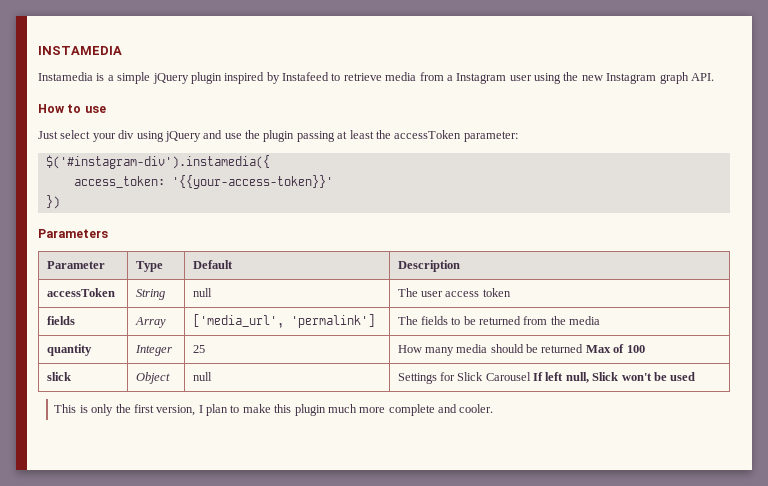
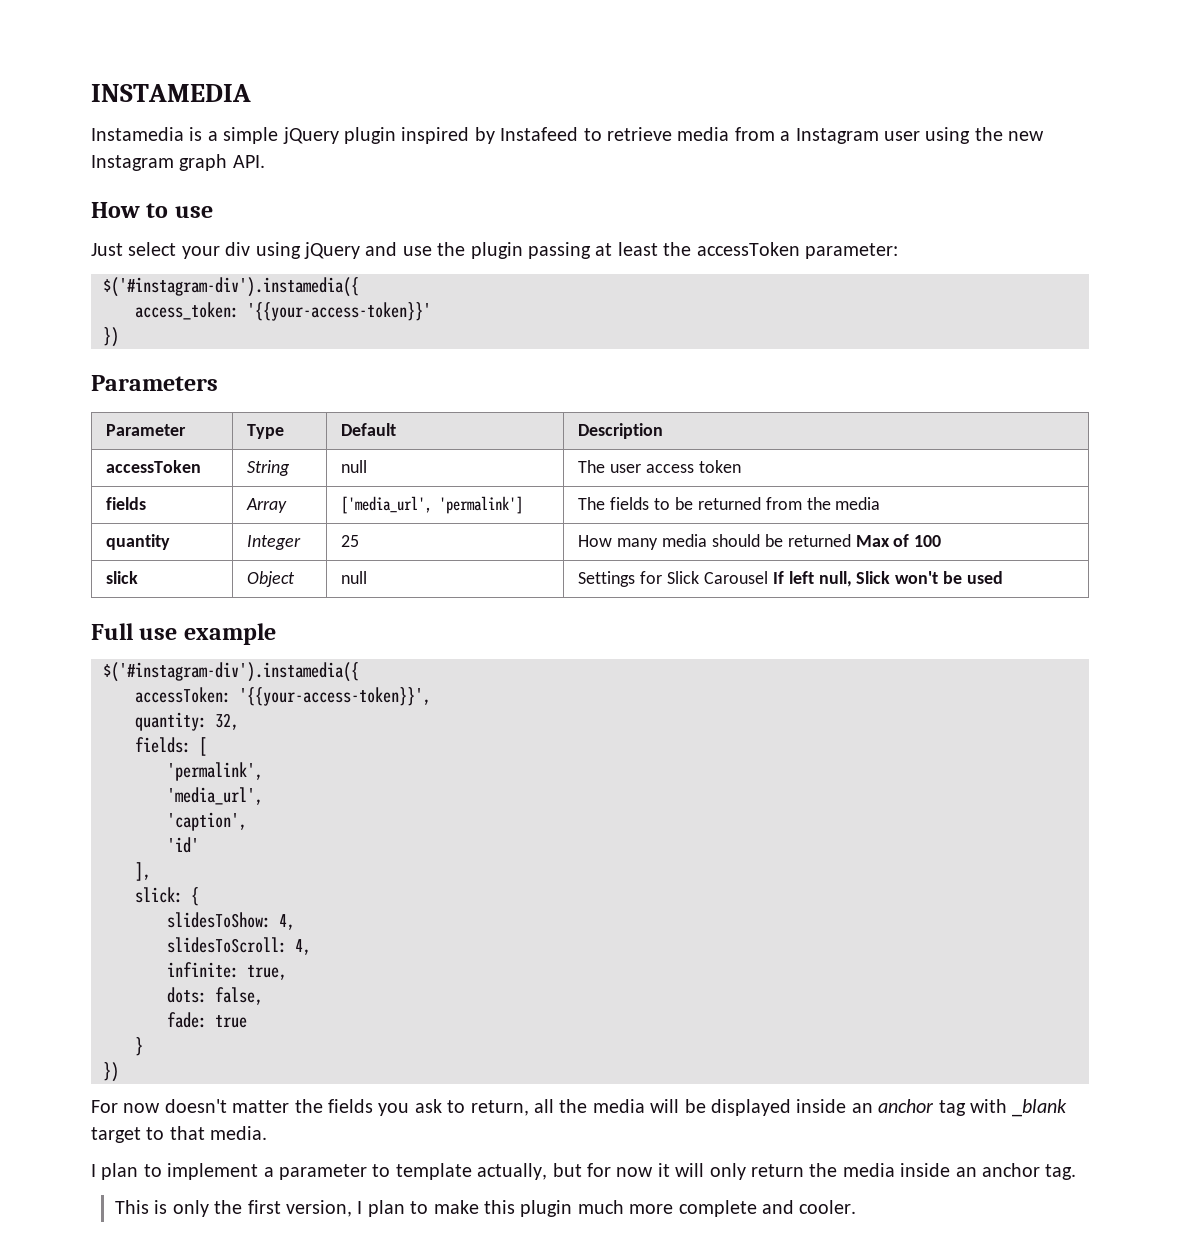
+ Full use example
+ $('#instagram-div').instamedia({
+ accessToken: '{{your-access-token}}',
+ quantity: 32,
+ fields: [
+ 'permalink',
+ 'media_url',
+ 'caption',
+ 'id'
+ ],
+ slick: {
+ slidesToShow: 4,
+ slidesToScroll: 4,
+ infinite: true,
+ dots: false,
+ fade: true
+ }
+ })
+ For now doesn't matter the fields you ask to return, all the media will be displayed inside an anchor tag with _blank target to that media.
+ I plan to implement a parameter to template actually, but for now it will only return the media inside an anchor tag.

